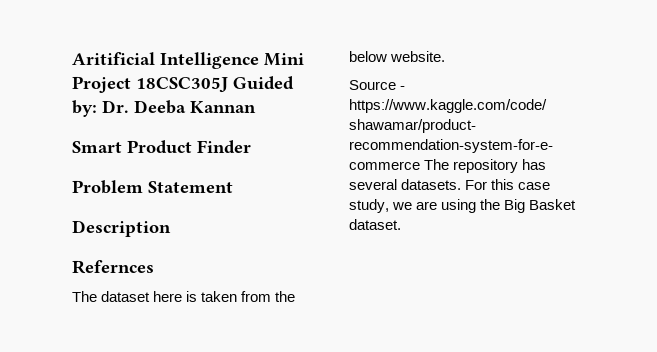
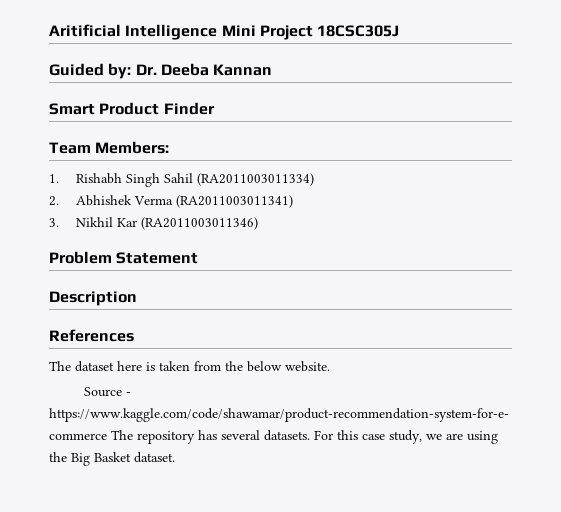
- Aritificial Intelligence Mini Project 18CSC305J Guided by: Dr. Deeba Kannan
+ Aritificial Intelligence Mini Project 18CSC305J
+ Guided by: Dr. Deeba Kannan
+ Team Members:
+ 1. Rishabh Singh Sahil (RA2011003011334)
+ 2. Abhishek Verma (RA2011003011341)
+ 3. Nikhil Kar (RA2011003011346)
- Refernces
+ References

